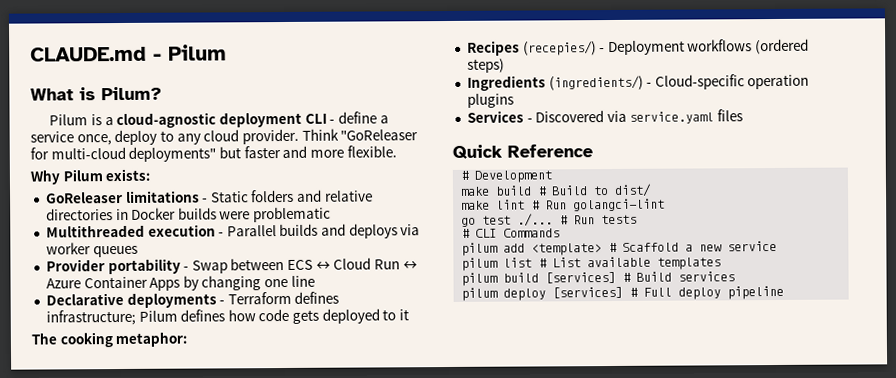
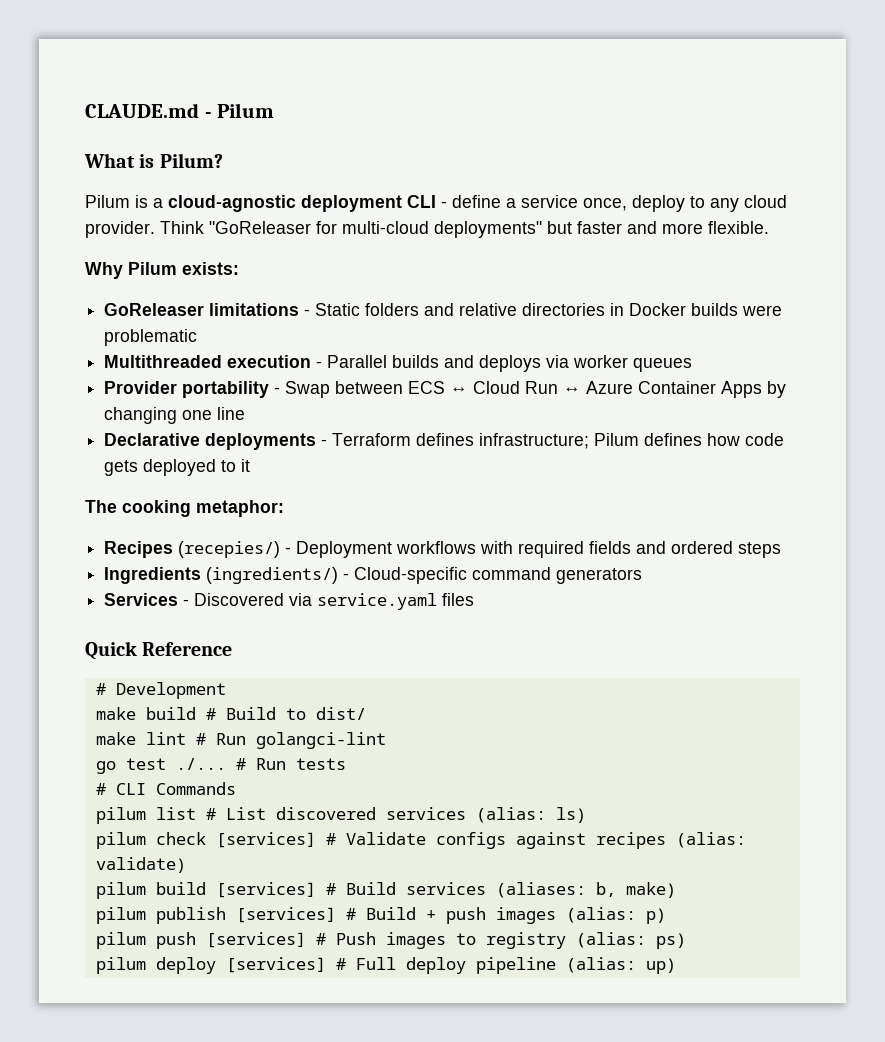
- Recipes (recepies/) - Deployment workflows (ordered steps)
+ Recipes (recepies/) - Deployment workflows with required fields and ordered steps
- Ingredients (ingredients/) - Cloud-specific operation plugins
+ Ingredients (ingredients/) - Cloud-specific command generators
- pilum add <template> # Scaffold a new service
- pilum list # List available templates
+ pilum list # List discovered services (alias: ls)
+ pilum check [services] # Validate configs against recipes (alias: validate)
- pilum build [services] # Build services
+ pilum build [services] # Build services (aliases: b, make)
+ pilum publish [services] # Build + push images (alias: p)
+ pilum push [services] # Push images to registry (alias: ps)
- pilum deploy [services] # Full deploy pipeline
+ pilum deploy [services] # Full deploy pipeline (alias: up)

